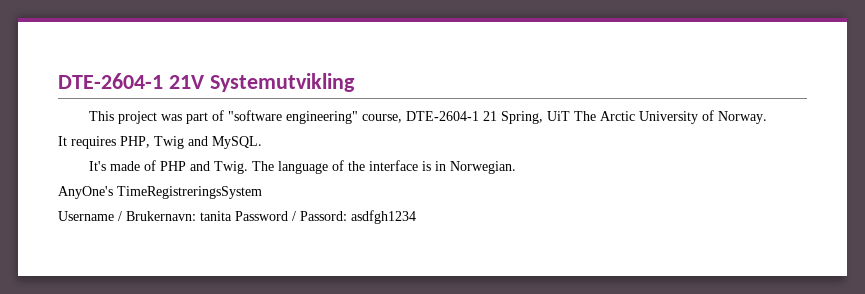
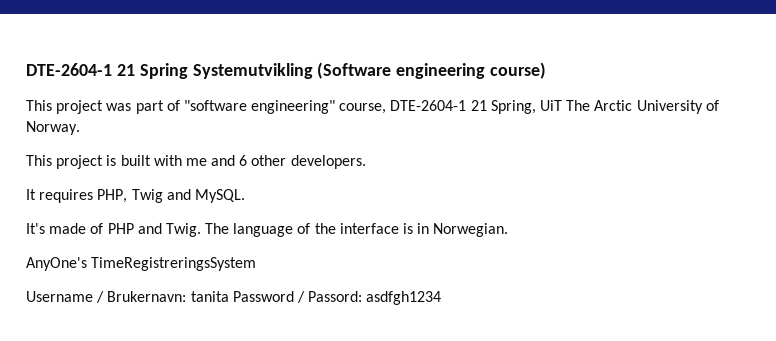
- DTE-2604-1 21V Systemutvikling
+ DTE-2604-1 21 Spring Systemutvikling (Software engineering course)
+ This project is built with me and 6 other developers.

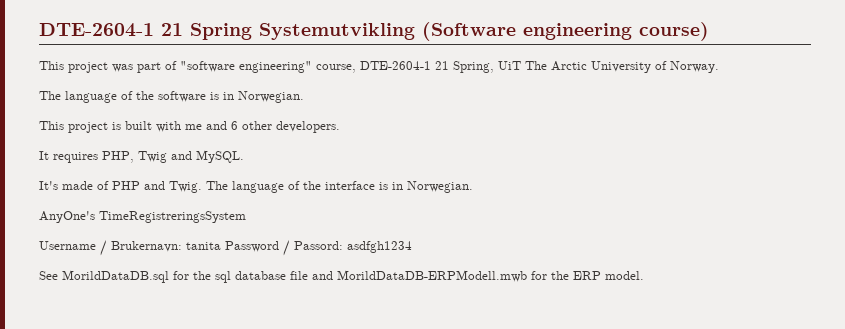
+ The language of the software is in Norwegian.
+ See MorildDataDB.sql for the sql database file and MorildDataDB-ERPModell.mwb for the ERP model.

